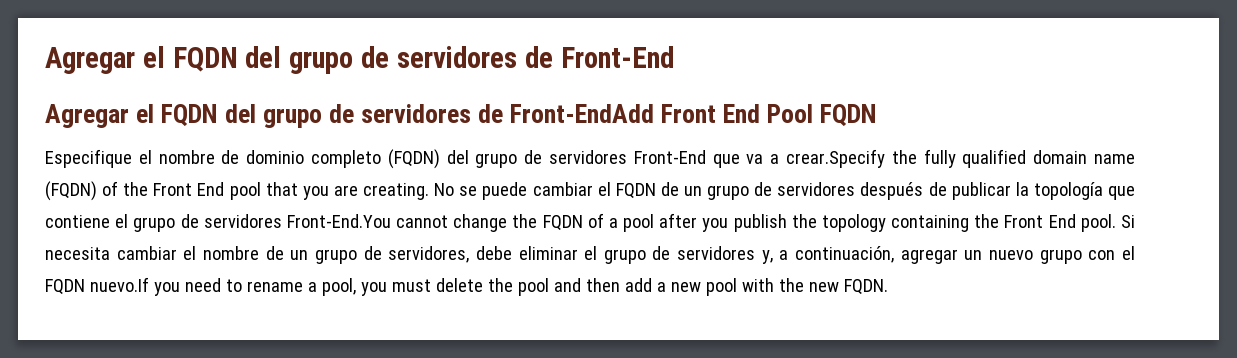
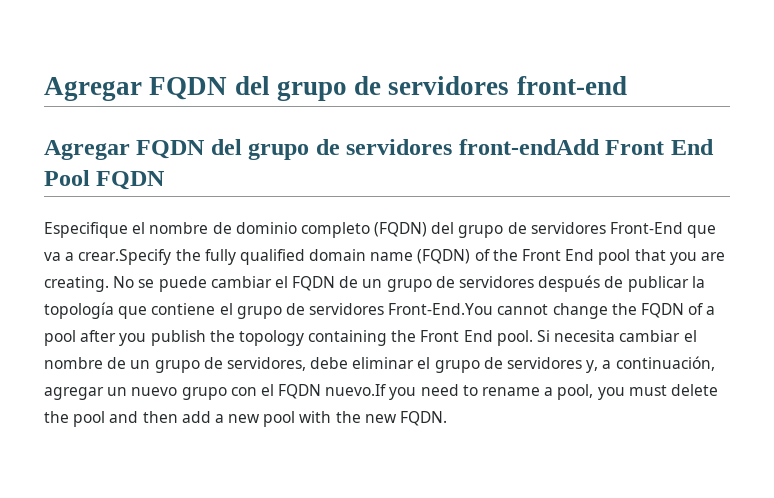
- Agregar el FQDN del grupo de servidores de Front-End
- Agregar el FQDN del grupo de servidores de Front-EndAdd Front End Pool FQDN
+ Agregar FQDN del grupo de servidores front-end
+ Agregar FQDN del grupo de servidores front-endAdd Front End Pool FQDN

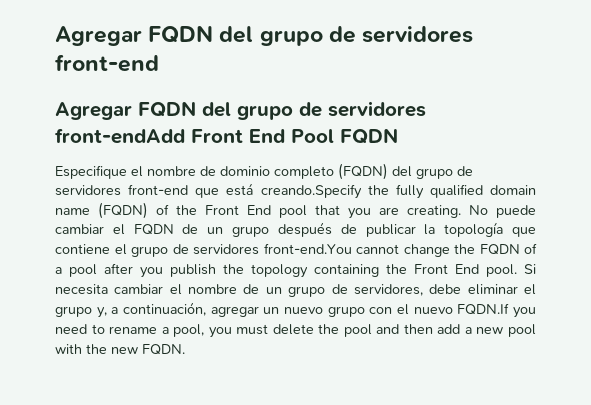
- Especifique el nombre de dominio completo (FQDN) del grupo de servidores Front-End que va a crear.Specify the fully qualified domain name (FQDN) of the Front End pool that you are creating.
+ Especifique el nombre de dominio completo (FQDN) del grupo de servidores front-end que está creando.Specify the fully qualified domain name (FQDN) of the Front End pool that you are creating.
- No se puede cambiar el FQDN de un grupo de servidores después de publicar la topología que contiene el grupo de servidores Front-End.You cannot change the FQDN of a pool after you publish the topology containing the Front End pool.
+ No puede cambiar el FQDN de un grupo después de publicar la topología que contiene el grupo de servidores front-end.You cannot change the FQDN of a pool after you publish the topology containing the Front End pool.
- Si necesita cambiar el nombre de un grupo de servidores, debe eliminar el grupo de servidores y, a continuación, agregar un nuevo grupo con el FQDN nuevo.If you need to rename a pool, you must delete the pool and then add a new pool with the new FQDN.
+ Si necesita cambiar el nombre de un grupo de servidores, debe eliminar el grupo y, a continuación, agregar un nuevo grupo con el nuevo FQDN.If you need to rename a pool, you must delete the pool and then add a new pool with the new FQDN.

